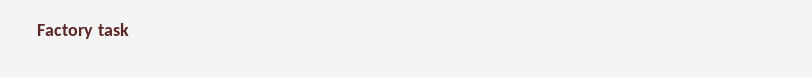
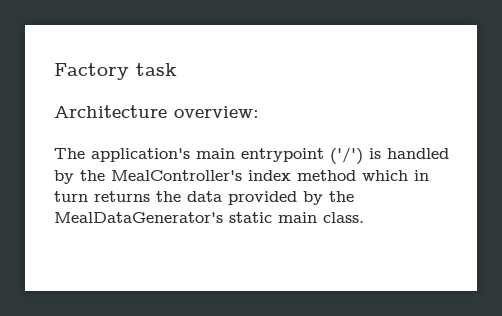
+ Architecture overview:
+ The application's main entrypoint ('/') is handled by the MealController's index method which in turn returns the data provided by the MealDataGenerator's static main class.

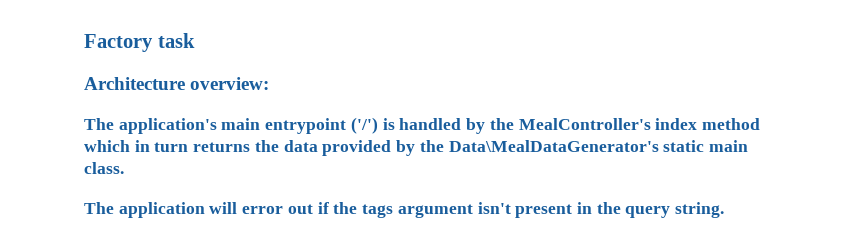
- The application's main entrypoint ('/') is handled by the MealController's index method which in turn returns the data provided by the MealDataGenerator's static main class.
+ The application's main entrypoint ('/') is handled by the MealController's index method which in turn returns the data provided by the Data\MealDataGenerator's static main class.
+ The application will error out if the tags argument isn't present in the query string.

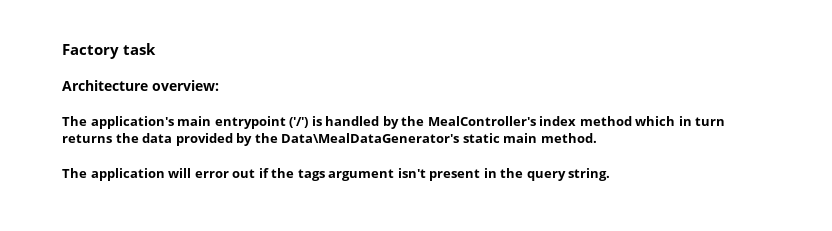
- The application's main entrypoint ('/') is handled by the MealController's index method which in turn returns the data provided by the Data\MealDataGenerator's static main class.
+ The application's main entrypoint ('/') is handled by the MealController's index method which in turn returns the data provided by the Data\MealDataGenerator's static main method.

